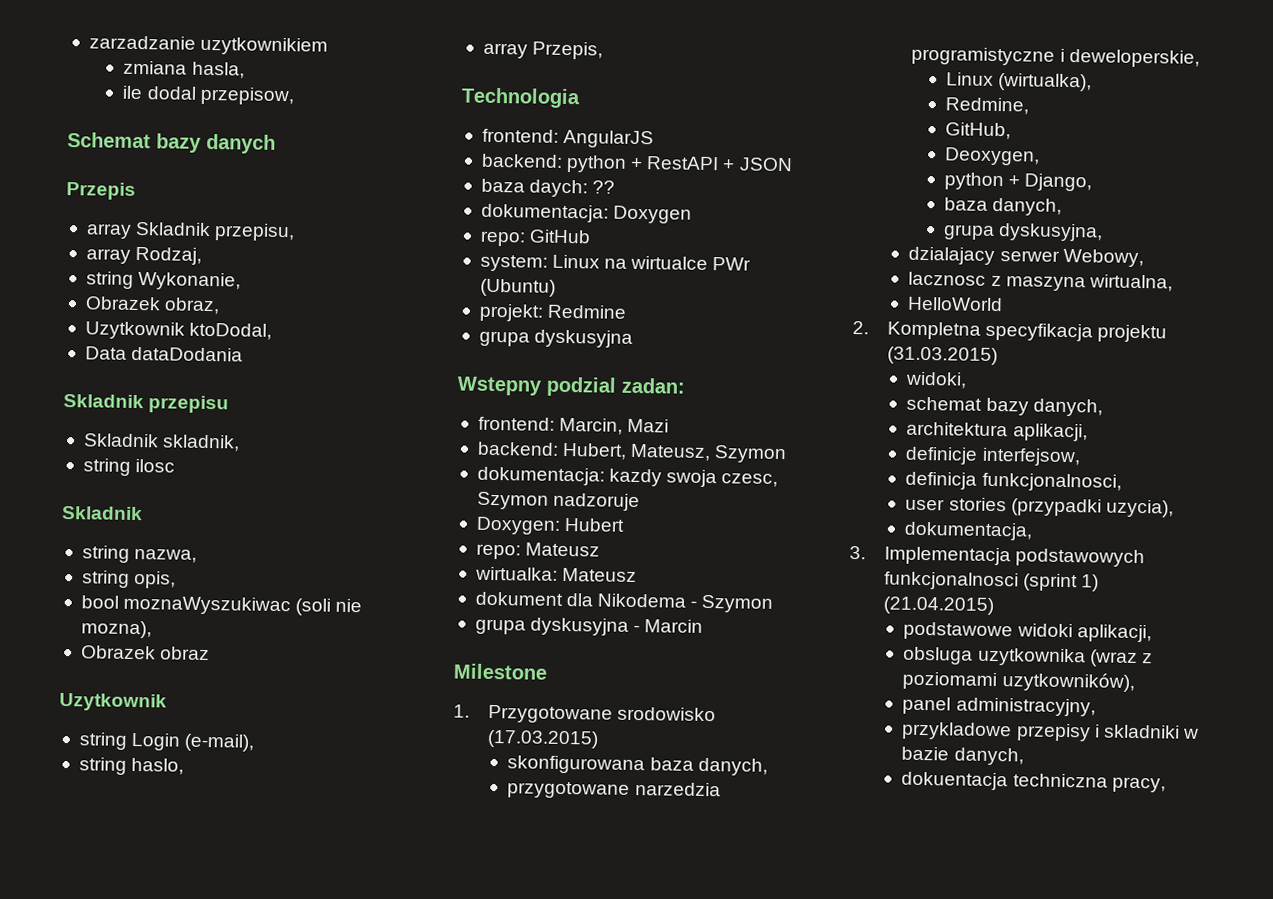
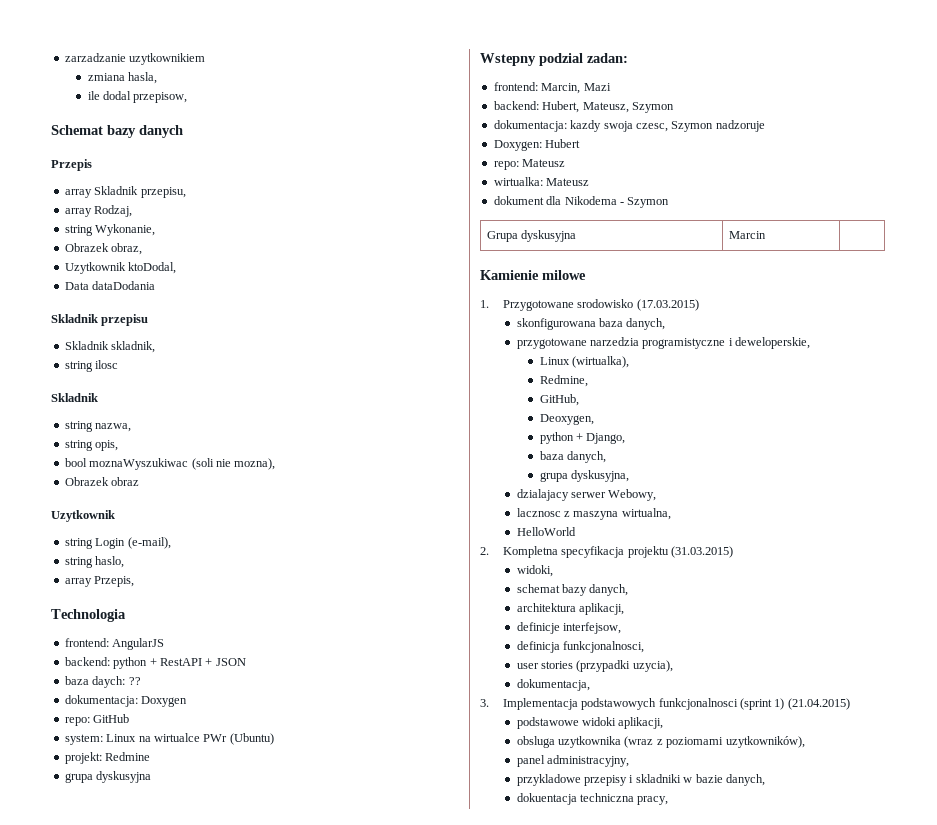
- grupa dyskusyjna - Marcin
- Milestone
+ Grupa dyskusyjna | Marcin |
+ Kamienie milowe

